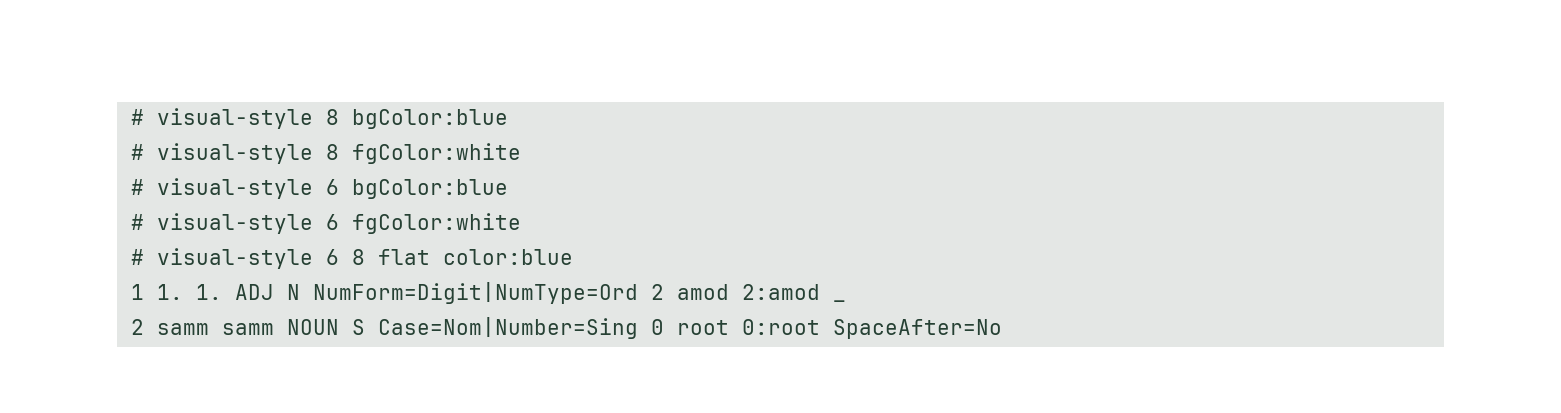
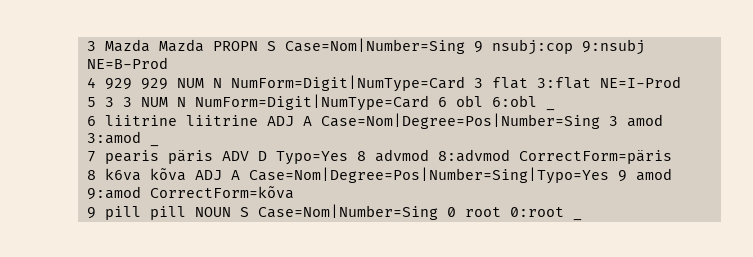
- # visual-style 8 bgColor:blue
- # visual-style 8 fgColor:white
- # visual-style 6 bgColor:blue
- # visual-style 6 fgColor:white
- # visual-style 6 8 flat color:blue
- 1 1. 1. ADJ N NumForm=Digit|NumType=Ord 2 amod 2:amod _
- 2 samm samm NOUN S Case=Nom|Number=Sing 0 root 0:root SpaceAfter=No
+ 3 Mazda Mazda PROPN S Case=Nom|Number=Sing 9 nsubj:cop 9:nsubj NE=B-Prod
+ 4 929 929 NUM N NumForm=Digit|NumType=Card 3 flat 3:flat NE=I-Prod
+ 5 3 3 NUM N NumForm=Digit|NumType=Card 6 obl 6:obl _
+ 6 liitrine liitrine ADJ A Case=Nom|Degree=Pos|Number=Sing 3 amod 3:amod _
+ 7 pearis päris ADV D Typo=Yes 8 advmod 8:advmod CorrectForm=päris
+ 8 k6va kõva ADJ A Case=Nom|Degree=Pos|Number=Sing|Typo=Yes 9 amod 9:amod CorrectForm=kõva
+ 9 pill pill NOUN S Case=Nom|Number=Sing 0 root 0:root _

